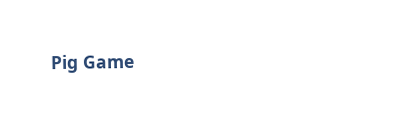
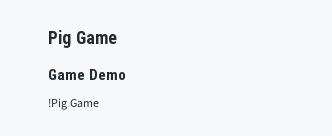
+ Game Demo
+ !Pig Game

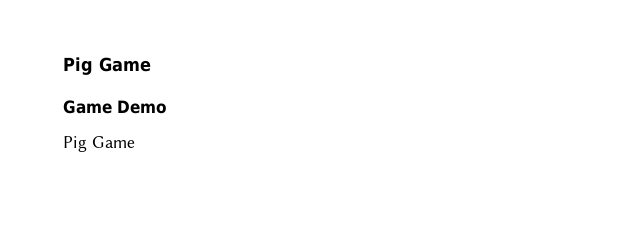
  Game Demo
- !Pig Game
+ Pig Game

